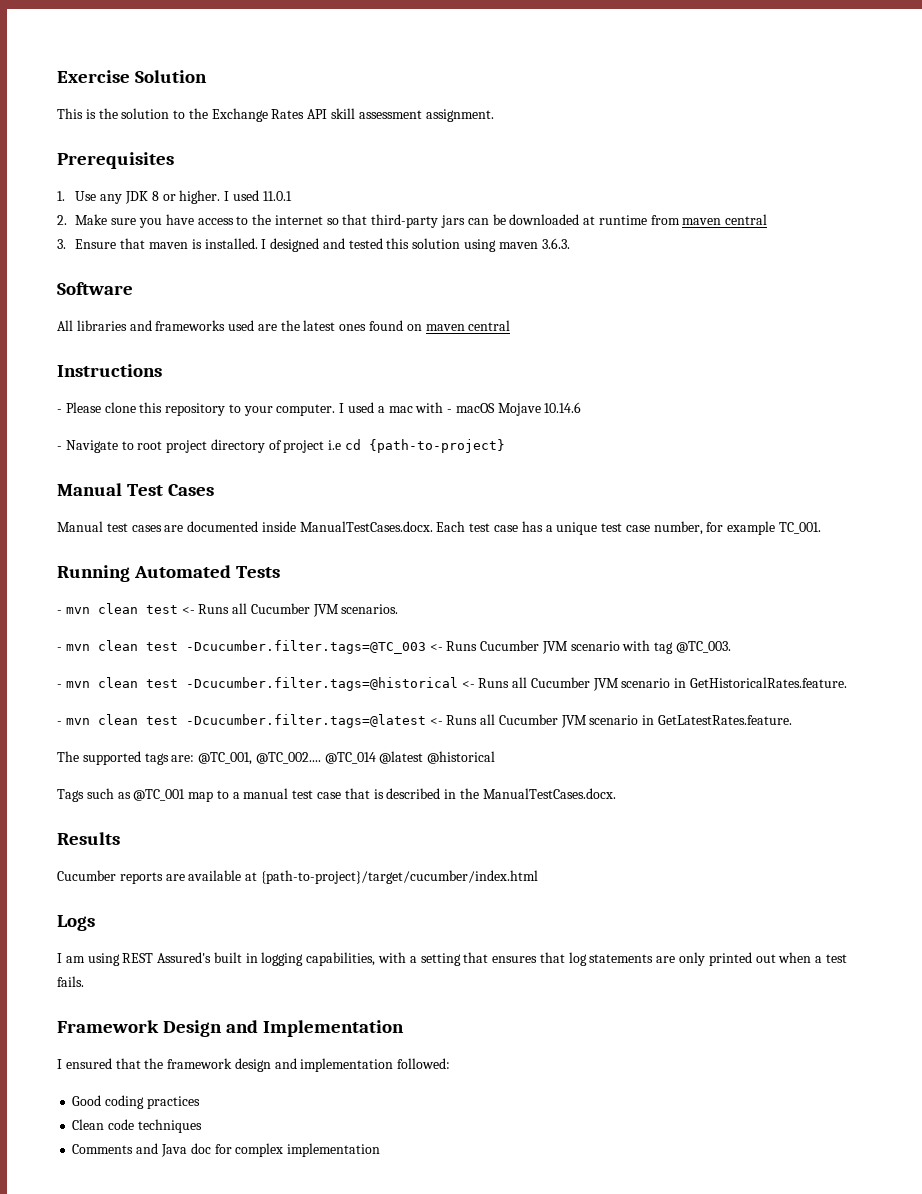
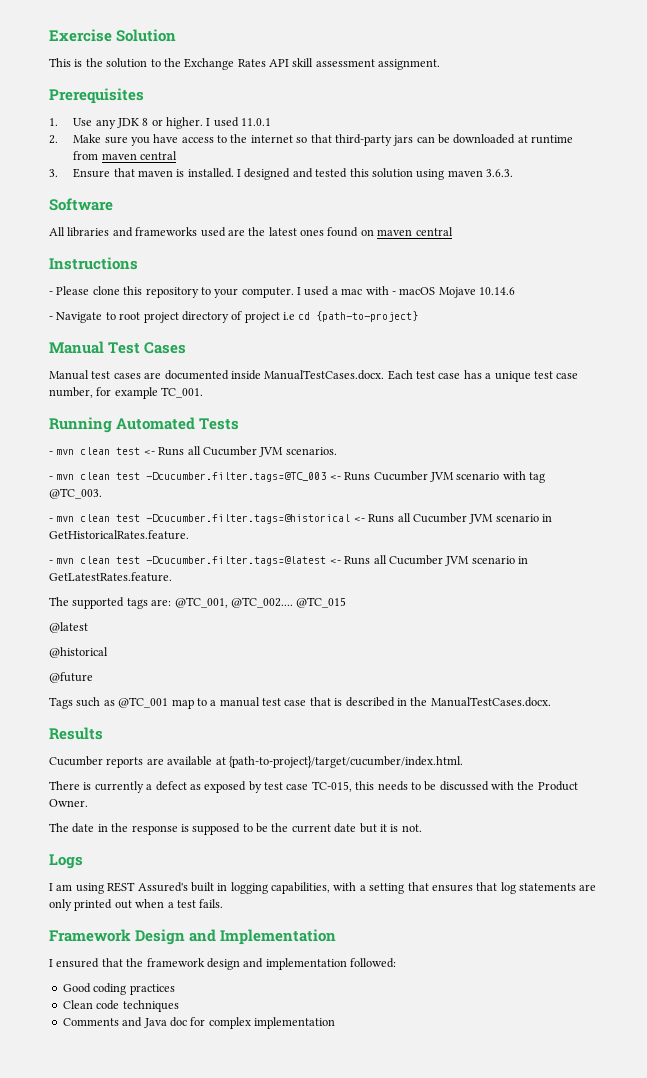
- @TC_014 @latest @historical
+ @TC_015
+ @latest
+ @historical
+ @future
- Cucumber reports are available at {path-to-project}/target/cucumber/index.html
+ Cucumber reports are available at {path-to-project}/target/cucumber/index.html.
+ There is currently a defect as exposed by test case TC-015, this needs to be discussed with the Product Owner.
+ The date in the response is supposed to be the current date but it is not.

